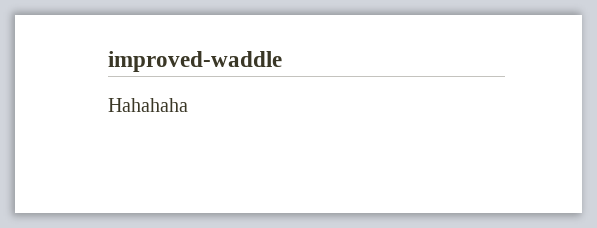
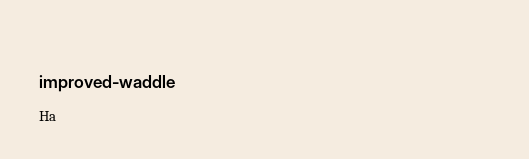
- Hahahaha
+ Ha

